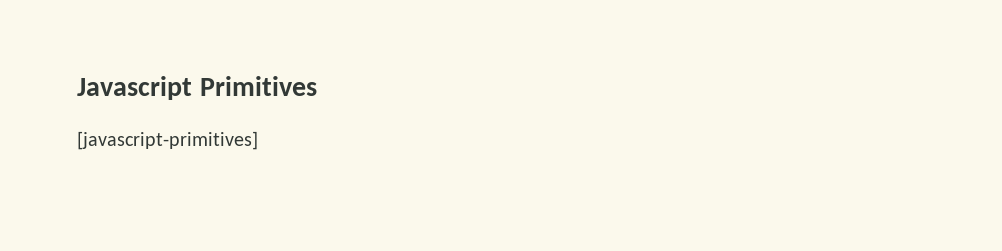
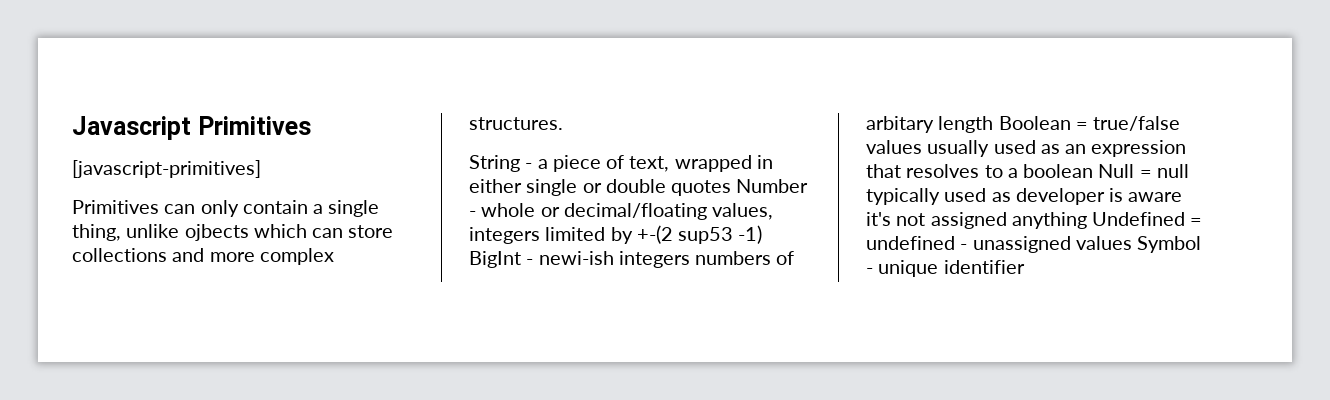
+ Primitives can only contain a single thing, unlike ojbects which can store collections and more complex structures.
+ String - a piece of text, wrapped in either single or double quotes Number - whole or decimal/floating values, integers limited by +-(2 sup53 -1) BigInt - newi-ish integers numbers of arbitary length Boolean = true/false values usually used as an expression that resolves to a boolean Null = null typically used as developer is aware it's not assigned anything Undefined = undefined - unassigned values Symbol - unique identifier

